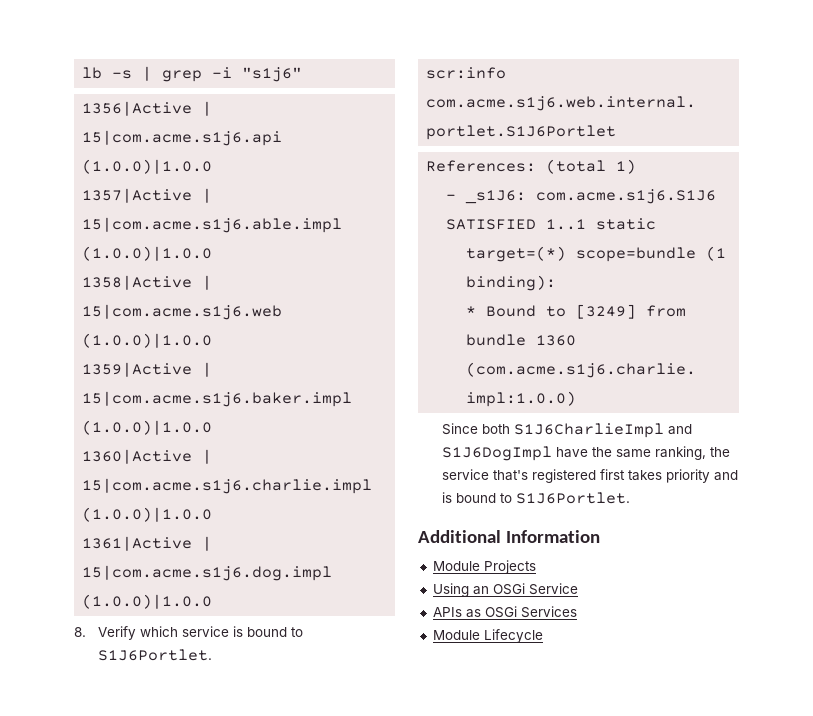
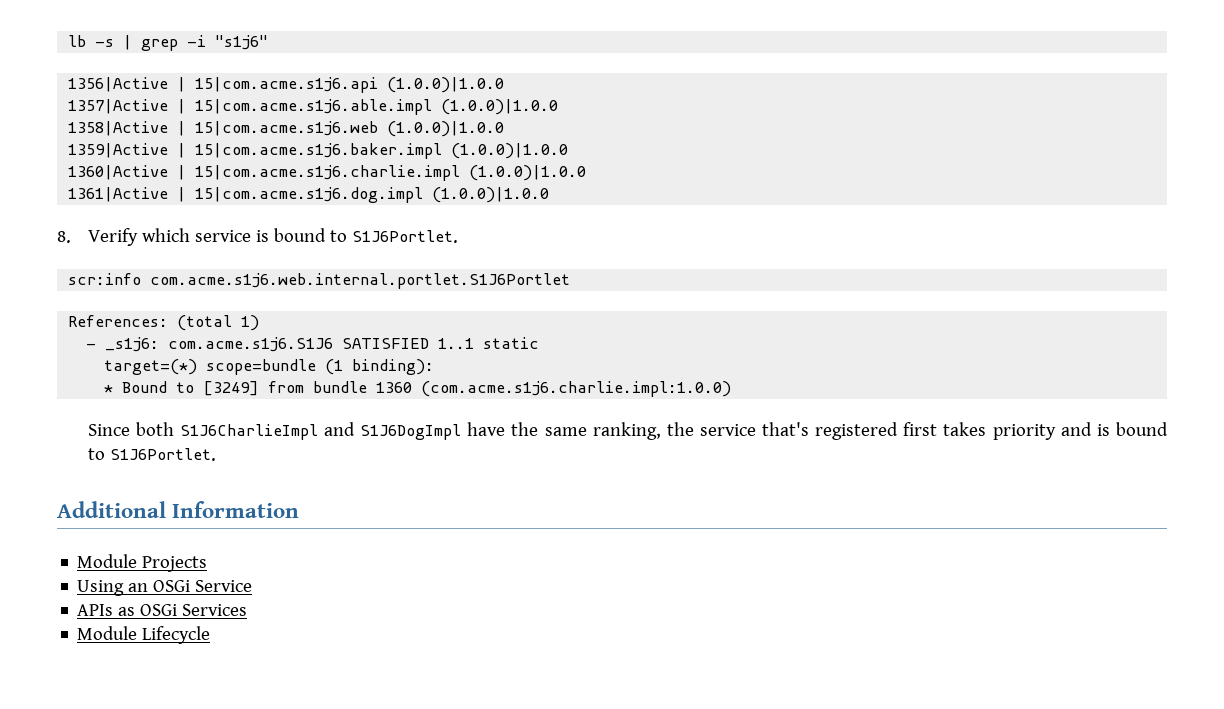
- - _s1J6: com.acme.s1j6.S1J6 SATISFIED 1..1 static
+ - _s1j6: com.acme.s1j6.S1J6 SATISFIED 1..1 static

